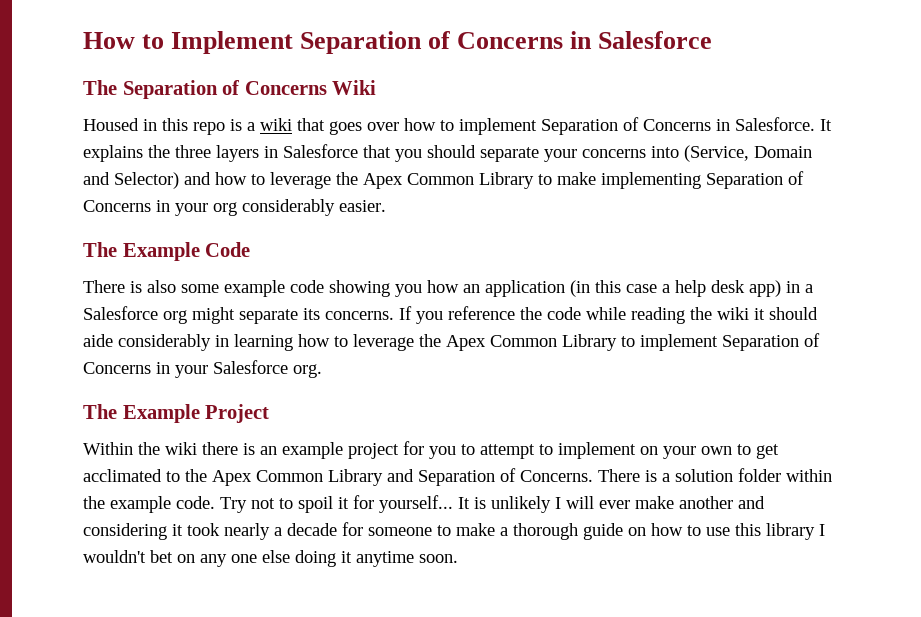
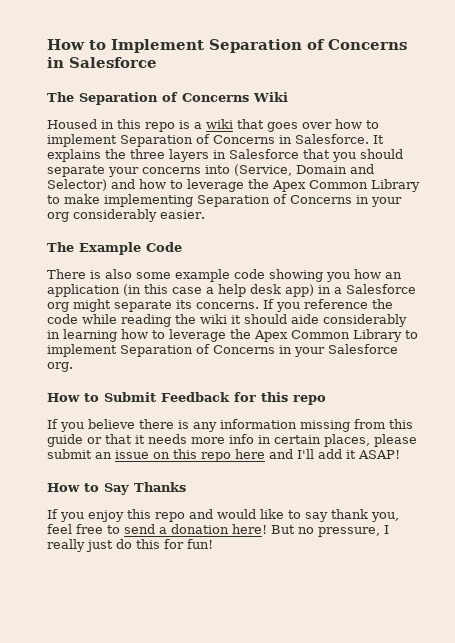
- The Example Project
- Within the wiki there is an example project for you to attempt to implement on your own to get acclimated to the Apex Common Library and Separation of Concerns. There is a solution folder within the example code. Try not to spoil it for yourself... It is unlikely I will ever make another and considering it took nearly a decade for someone to make a thorough guide on how to use this library I wouldn't bet on any one else doing it anytime soon.
+ How to Submit Feedback for this repo
+ If you believe there is any information missing from this guide or that it needs more info in certain places, please submit an issue on this repo here and I'll add it ASAP!
+ How to Say Thanks
+ If you enjoy this repo and would like to say thank you, feel free to send a donation here! But no pressure, I really just do this for fun!

